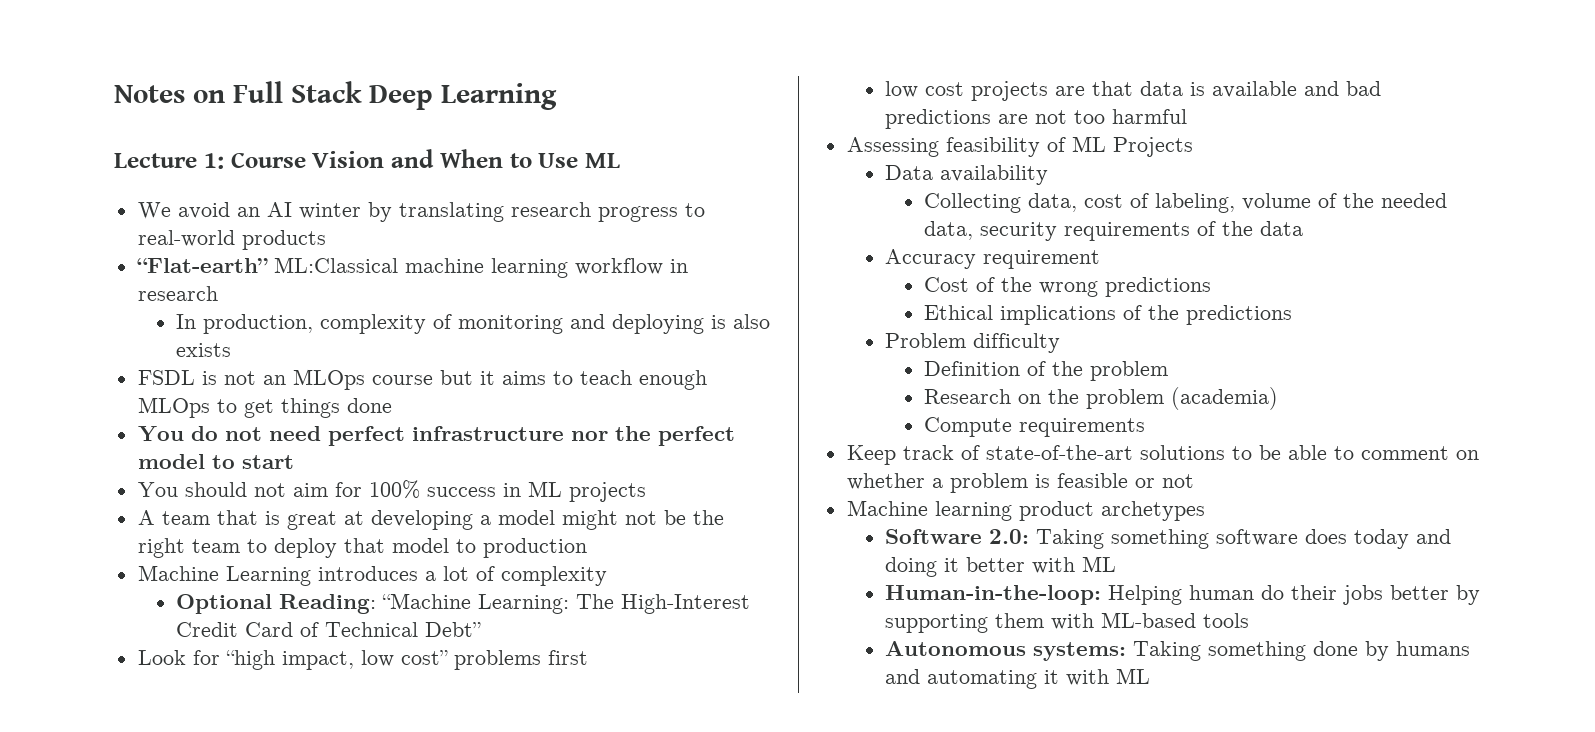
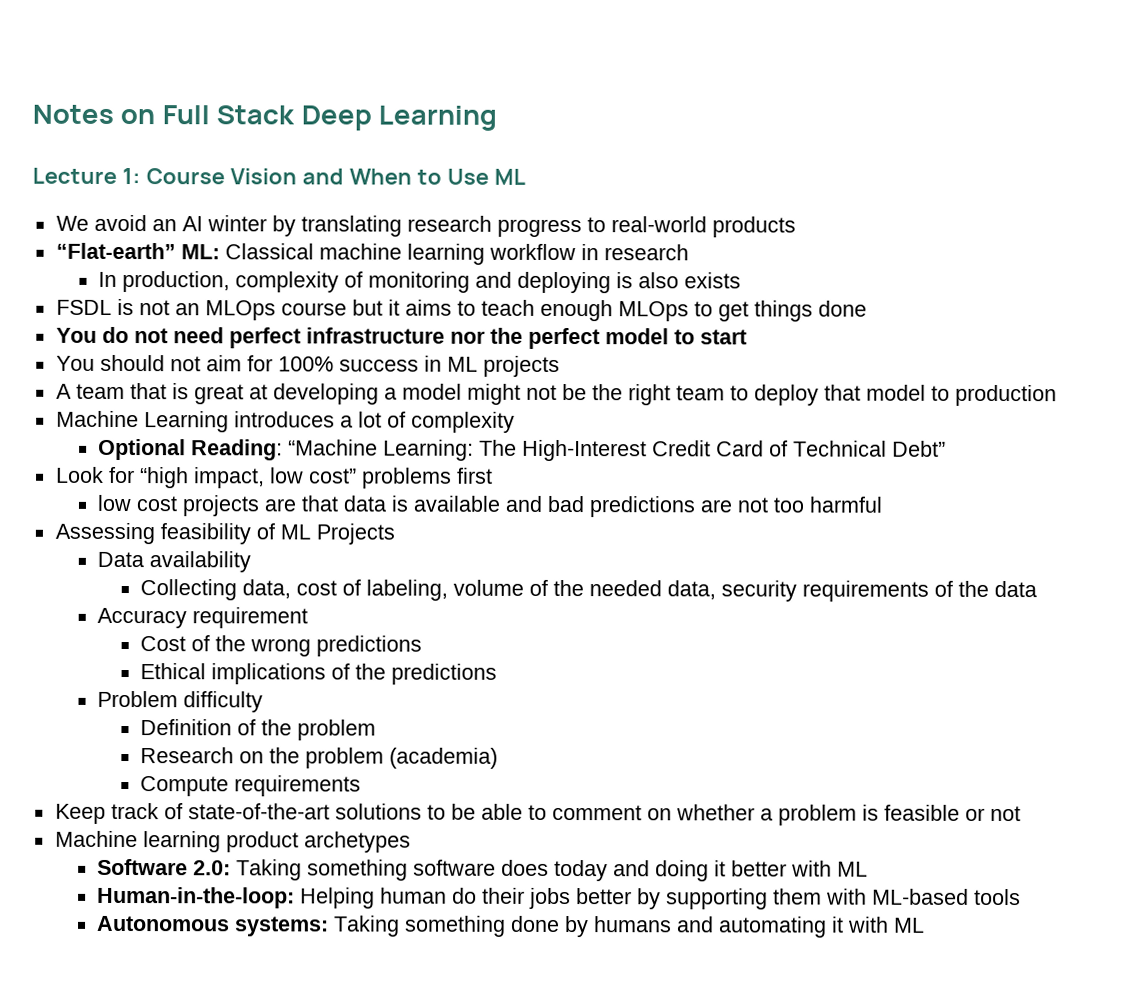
- “Flat-earth” ML:Classical machine learning workflow in research
+ “Flat-earth” ML: Classical machine learning workflow in research

